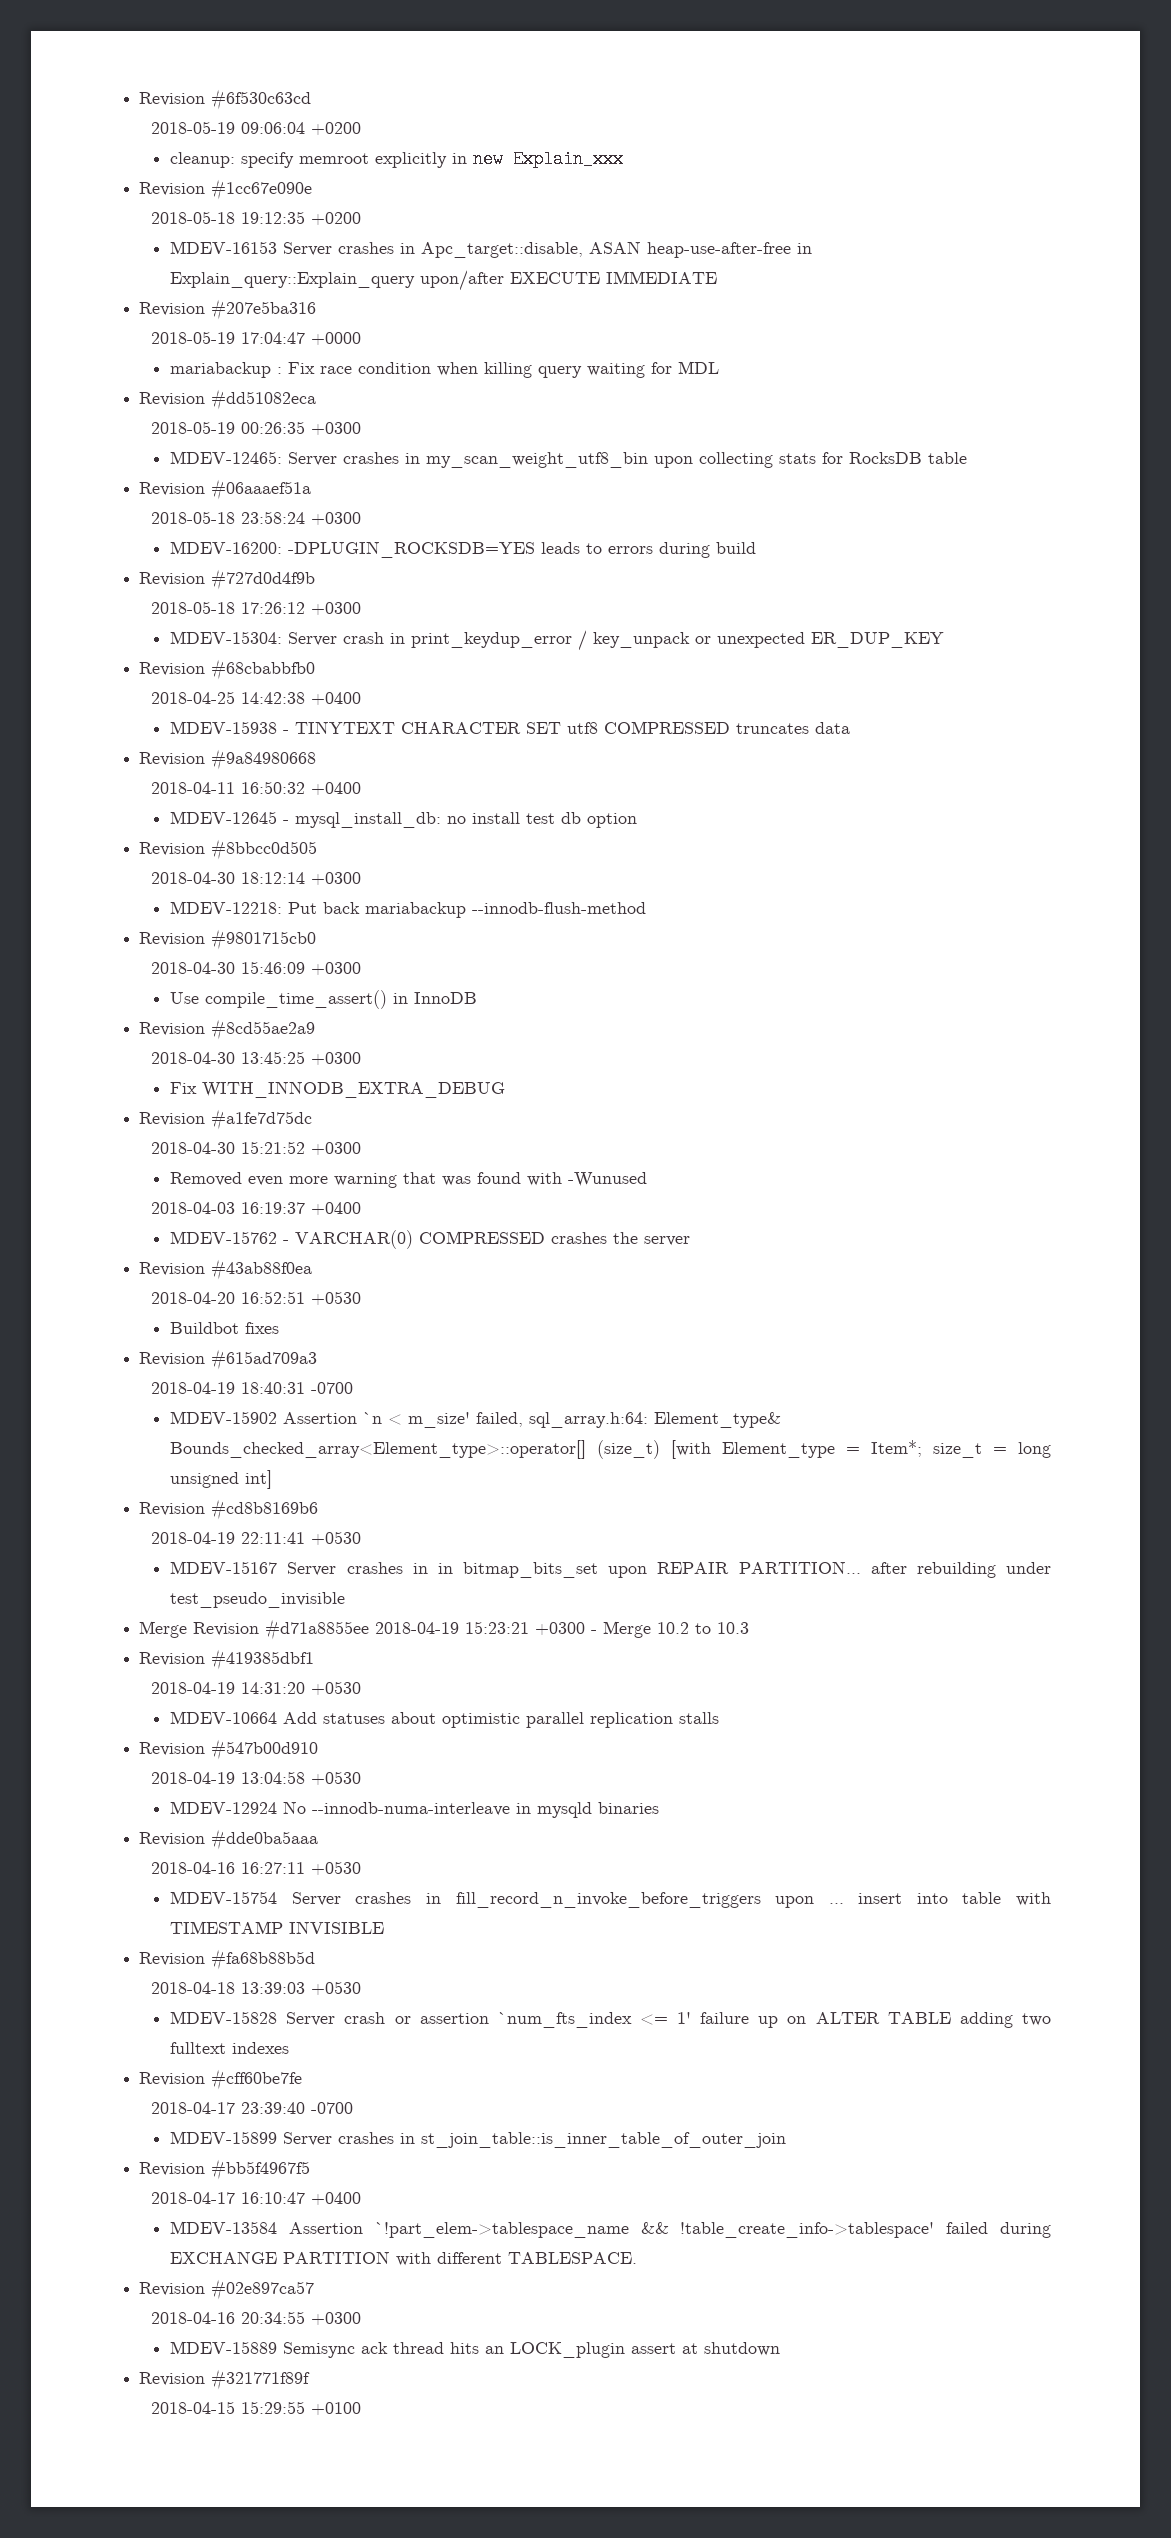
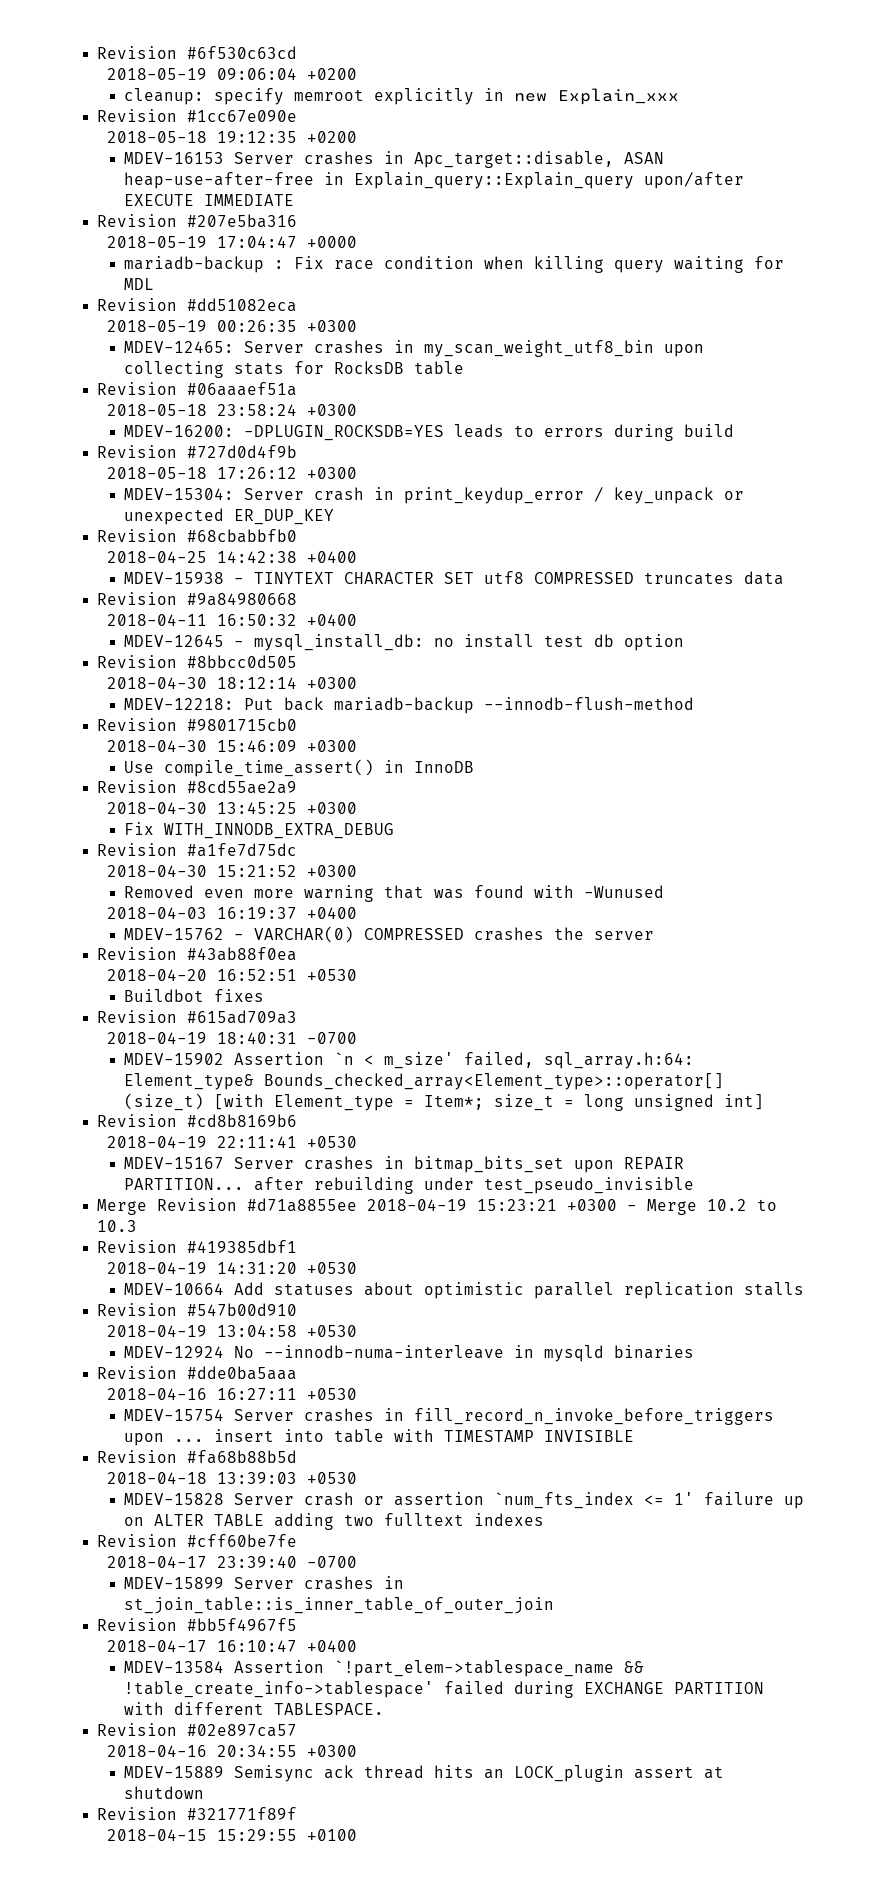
- mariabackup : Fix race condition when killing query waiting for MDL
+ mariadb-backup : Fix race condition when killing query waiting for MDL
- MDEV-12218: Put back mariabackup --innodb-flush-method
+ MDEV-12218: Put back mariadb-backup --innodb-flush-method
- MDEV-15167 Server crashes in in bitmap_bits_set upon REPAIR PARTITION... after rebuilding under test_pseudo_invisible
+ MDEV-15167 Server crashes in bitmap_bits_set upon REPAIR PARTITION... after rebuilding under test_pseudo_invisible

